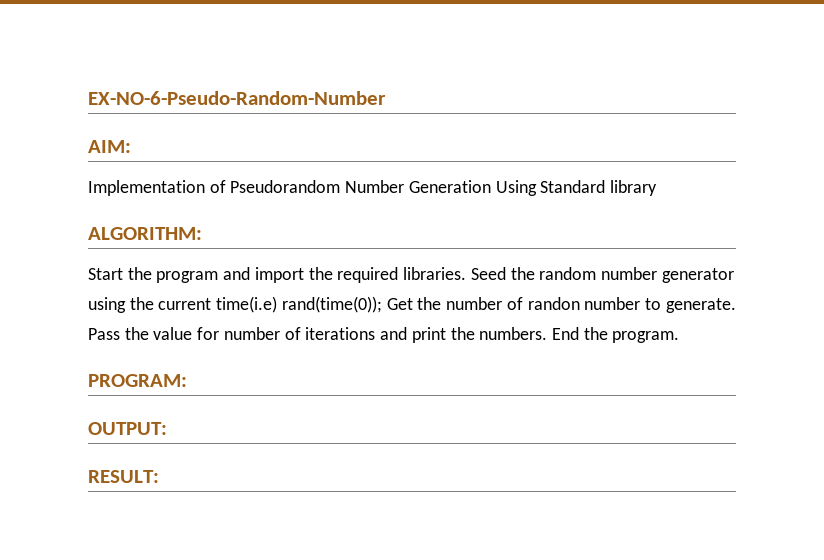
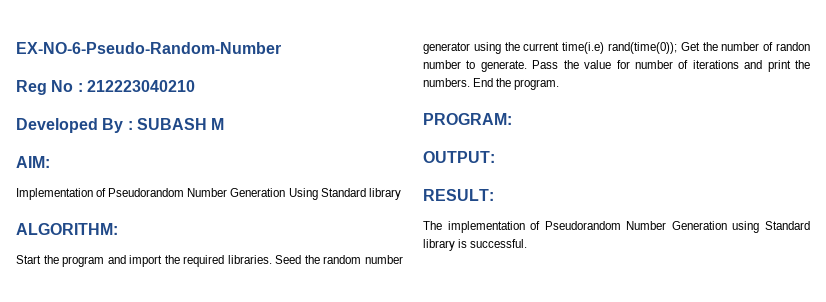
+ Reg No : 212223040210
+ Developed By : SUBASH M
+ The implementation of Pseudorandom Number Generation using Standard library is successful.

